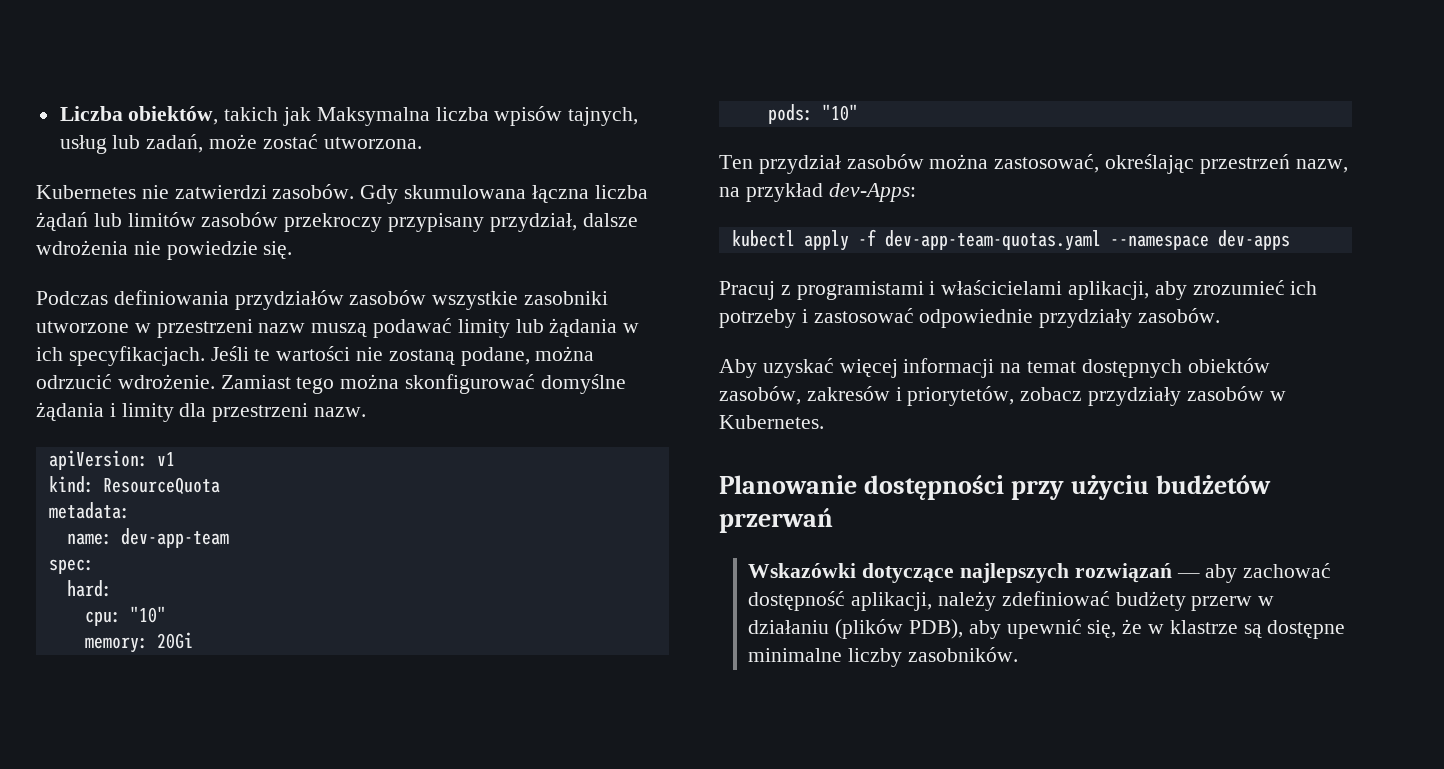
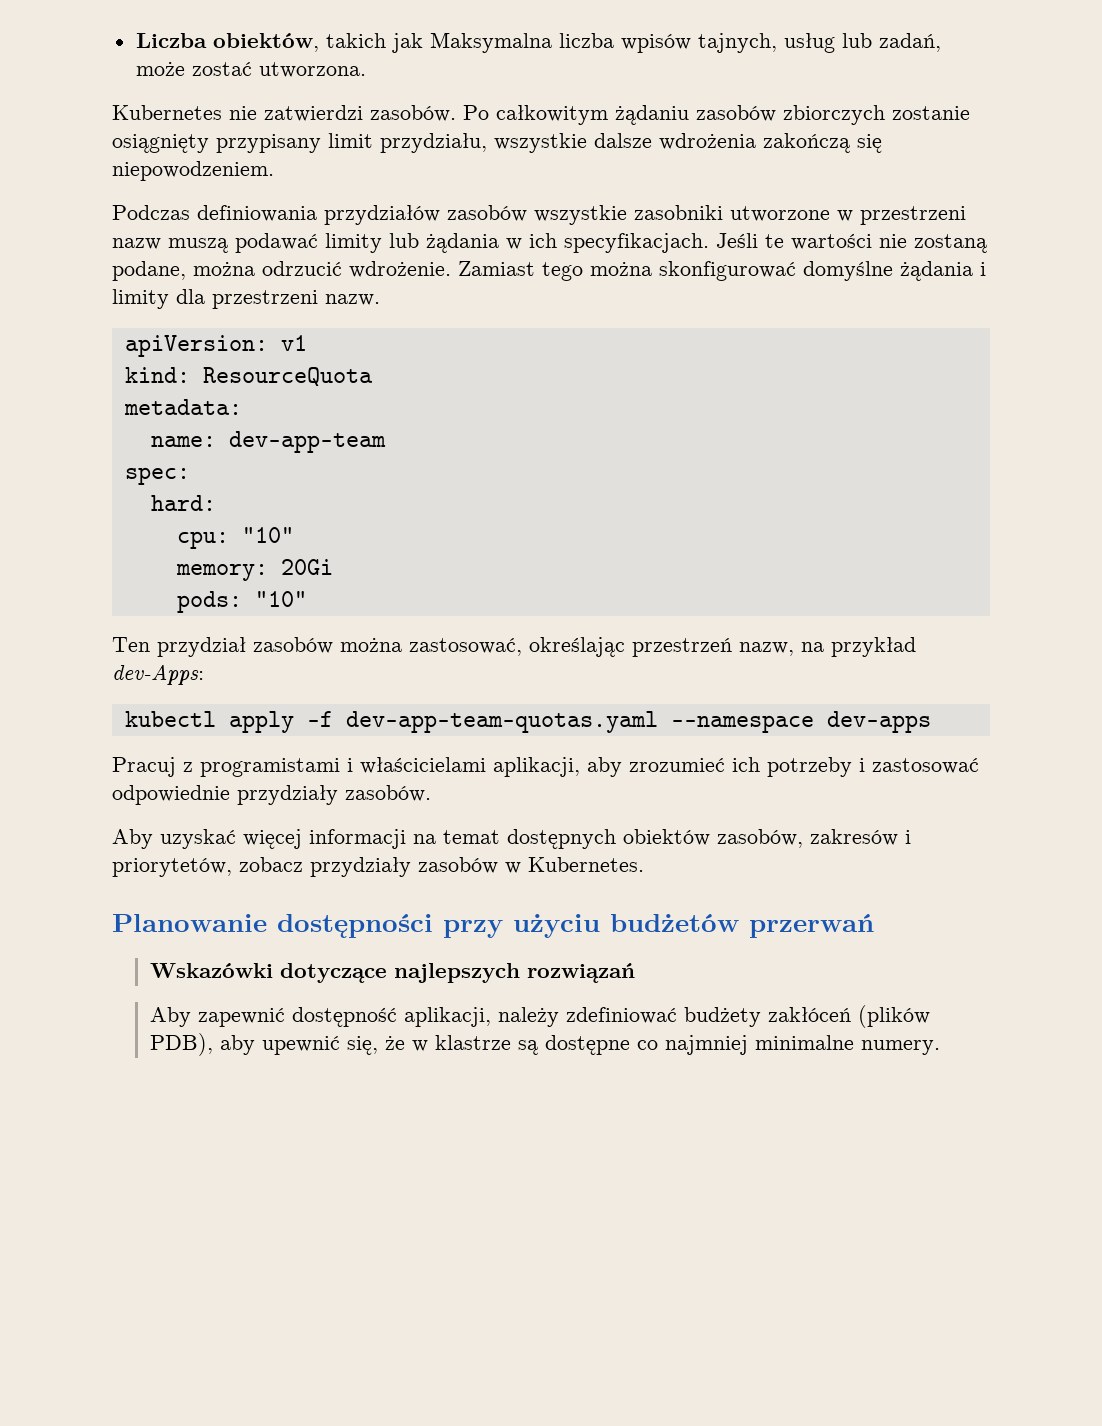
- Gdy skumulowana łączna liczba żądań lub limitów zasobów przekroczy przypisany przydział, dalsze wdrożenia nie powiedzie się.
+ Po całkowitym żądaniu zasobów zbiorczych zostanie osiągnięty przypisany limit przydziału, wszystkie dalsze wdrożenia zakończą się niepowodzeniem.
- Wskazówki dotyczące najlepszych rozwiązań — aby zachować dostępność aplikacji, należy zdefiniować budżety przerw w działaniu (plików PDB), aby upewnić się, że w klastrze są dostępne minimalne liczby zasobników.
+ Wskazówki dotyczące najlepszych rozwiązań
+ Aby zapewnić dostępność aplikacji, należy zdefiniować budżety zakłóceń (plików PDB), aby upewnić się, że w klastrze są dostępne co najmniej minimalne numery.

